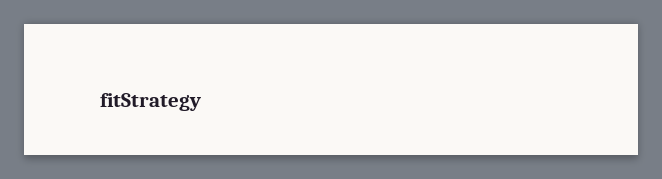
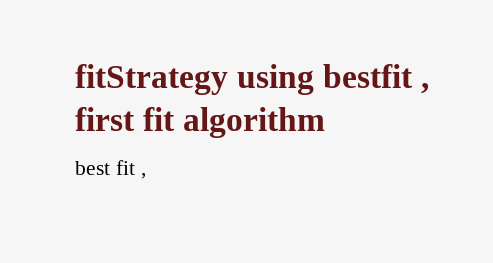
- fitStrategy
+ fitStrategy using bestfit , first fit algorithm
+ best fit ,

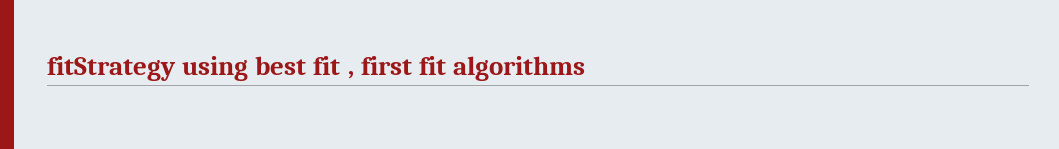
- fitStrategy using bestfit , first fit algorithm
- best fit ,
+ fitStrategy using best fit , first fit algorithms

